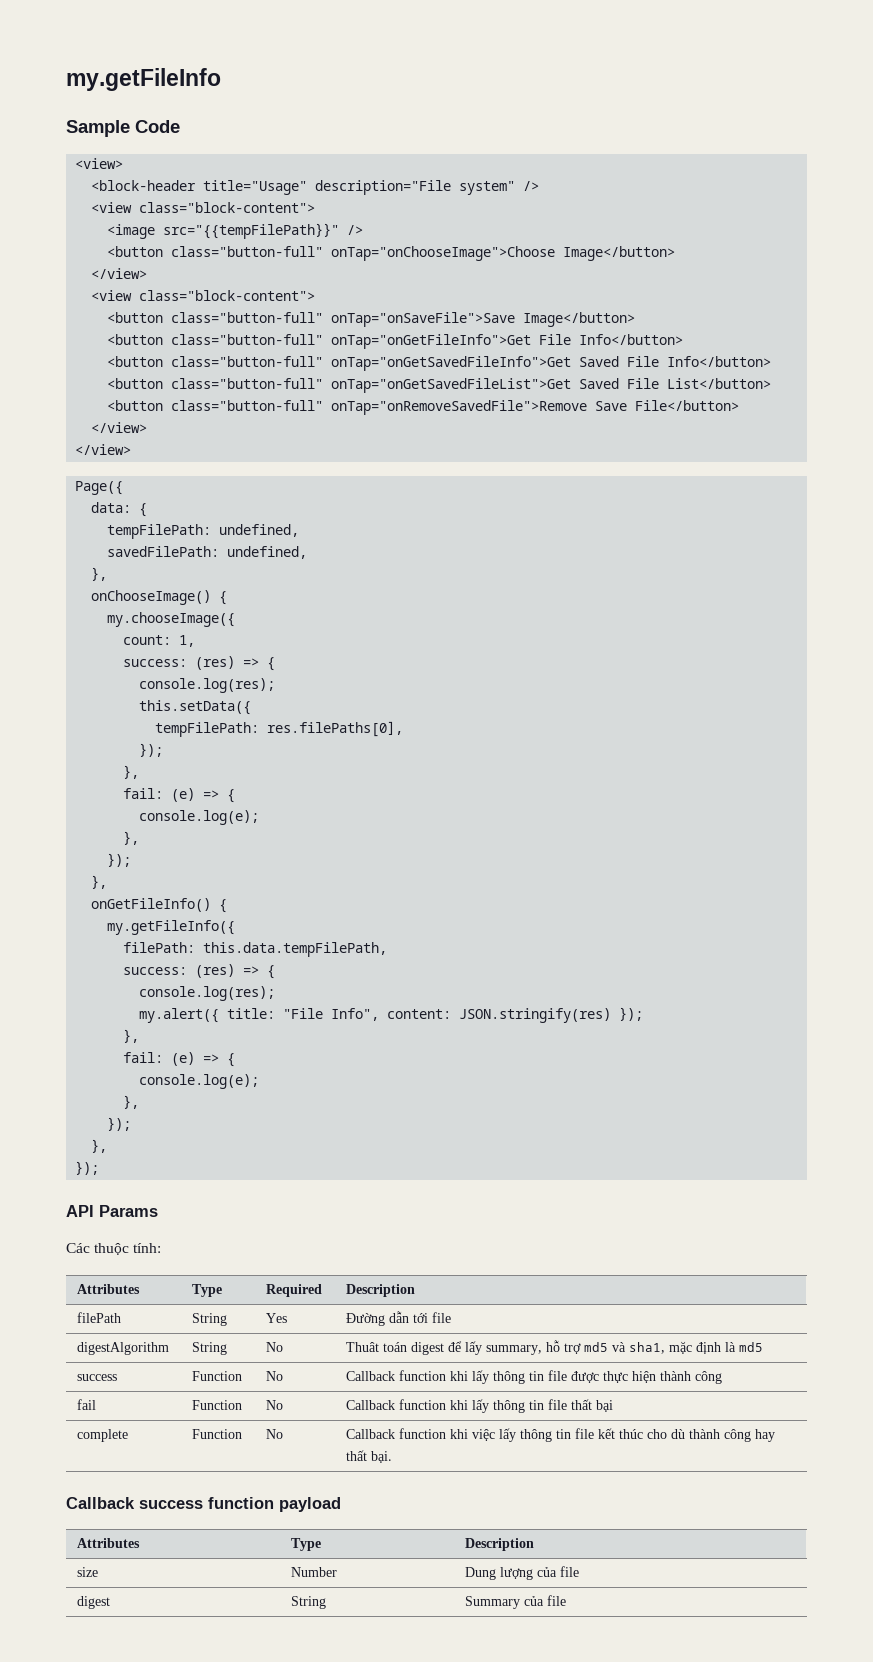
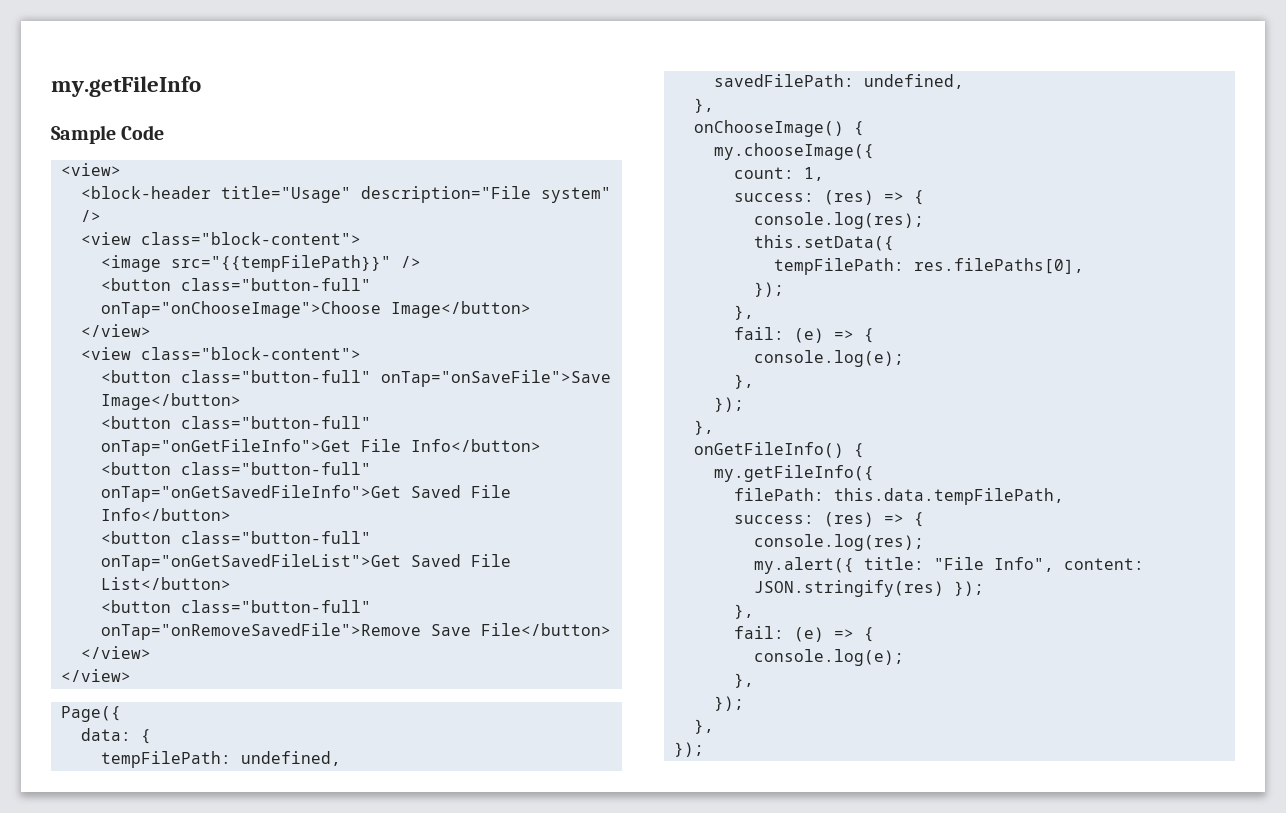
- API Params
- Các thuộc tính:
- Attributes | Type | Required | Description
- filePath | String | Yes | Đường dẫn tới file
- digestAlgorithm | String | No | Thuât toán digest để lấy summary, hỗ trợ md5 và sha1, mặc định là md5
- success | Function | No | Callback function khi lấy thông tin file được thực hiện thành công
- fail | Function | No | Callback function khi lấy thông tin file thất bại
- complete | Function | No | Callback function khi việc lấy thông tin file kết thúc cho dù thành công hay thất bại.
- Callback success function payload
- Attributes | Type | Description
- size | Number | Dung lượng của file
- digest | String | Summary của file

